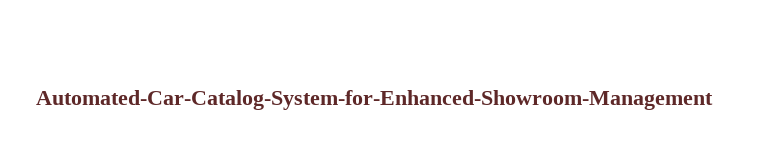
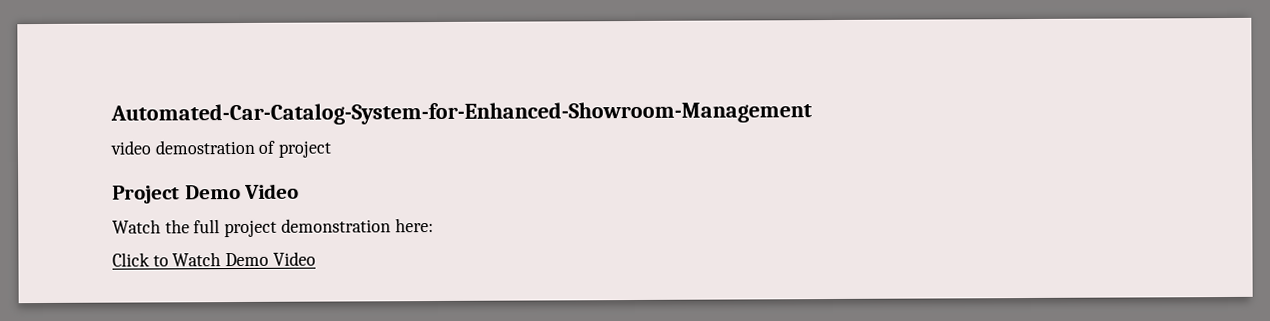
+ video demostration of project
+ Project Demo Video
+ Watch the full project demonstration here:
+ Click to Watch Demo Video

